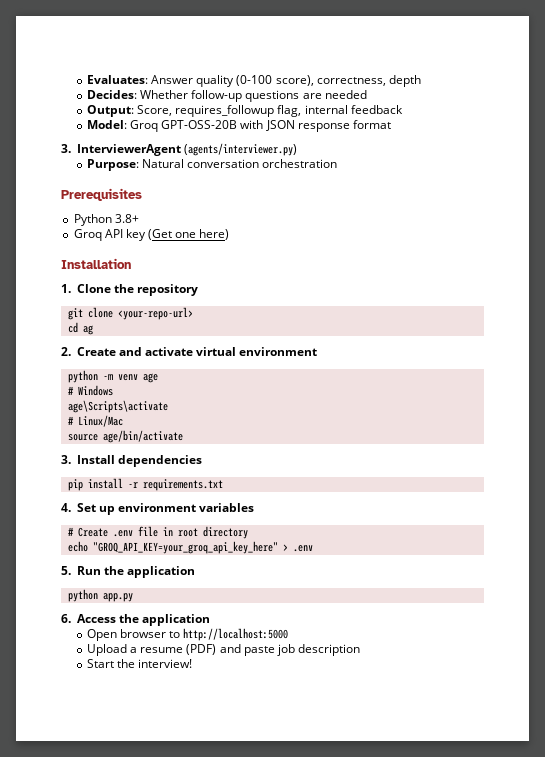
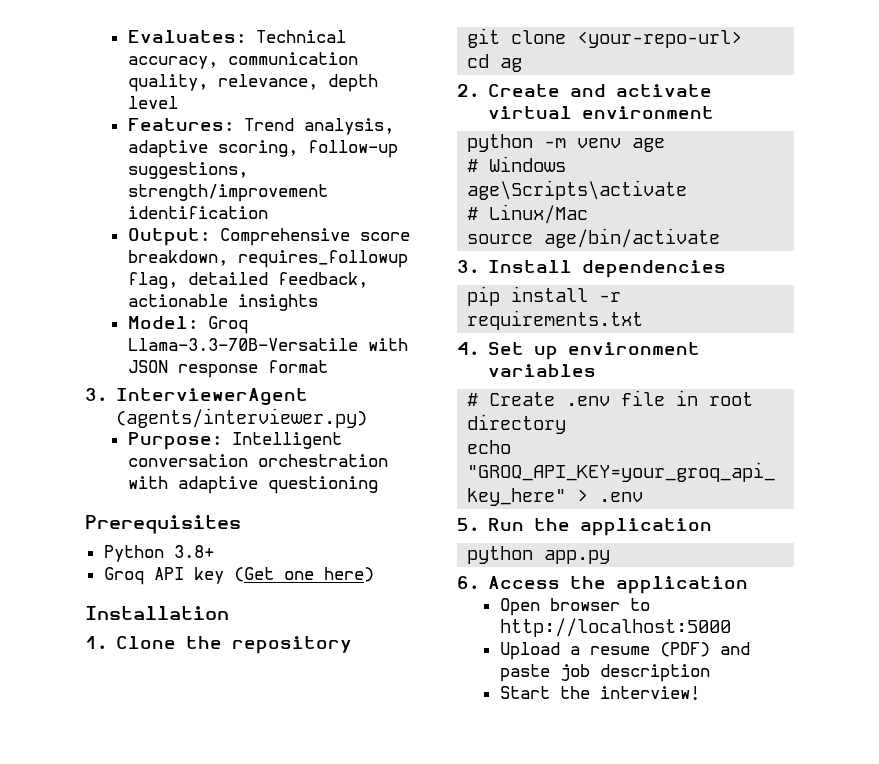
- Evaluates: Answer quality (0-100 score), correctness, depth
- Decides: Whether follow-up questions are needed
- Output: Score, requires_followup flag, internal feedback
+ Evaluates: Technical accuracy, communication quality, relevance, depth level
+ Features: Trend analysis, adaptive scoring, follow-up suggestions, strength/improvement identification
+ Output: Comprehensive score breakdown, requires_followup flag, detailed feedback, actionable insights
- Model: Groq GPT-OSS-20B with JSON response format
+ Model: Groq Llama-3.3-70B-Versatile with JSON response format
- Purpose: Natural conversation orchestration
+ Purpose: Intelligent conversation orchestration with adaptive questioning

